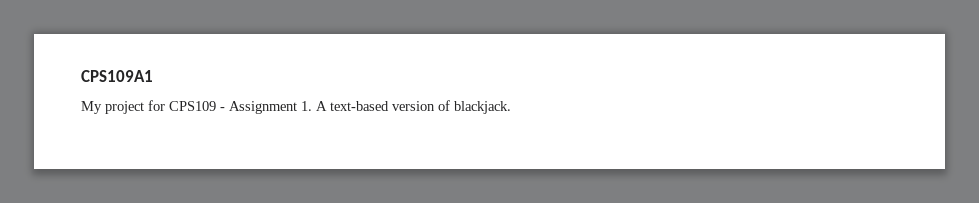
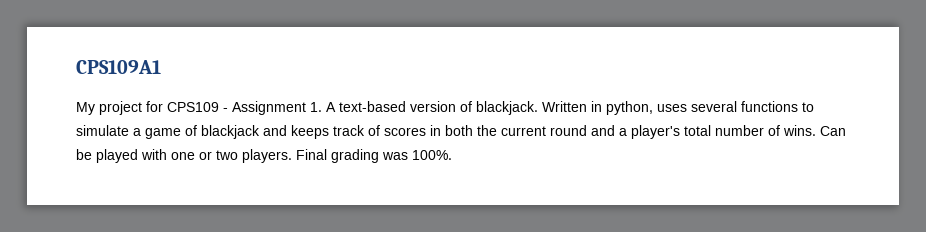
+ Written in python, uses several functions to simulate a game of blackjack and keeps track of scores in both the current round and a player's total number of wins. Can be played with one or two players. Final grading was 100%.

